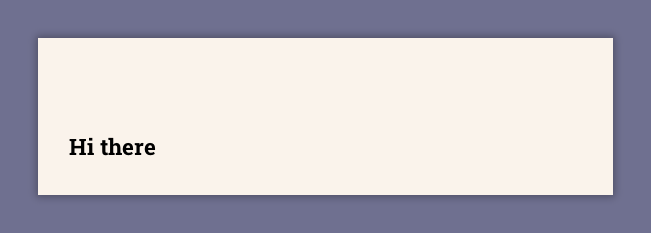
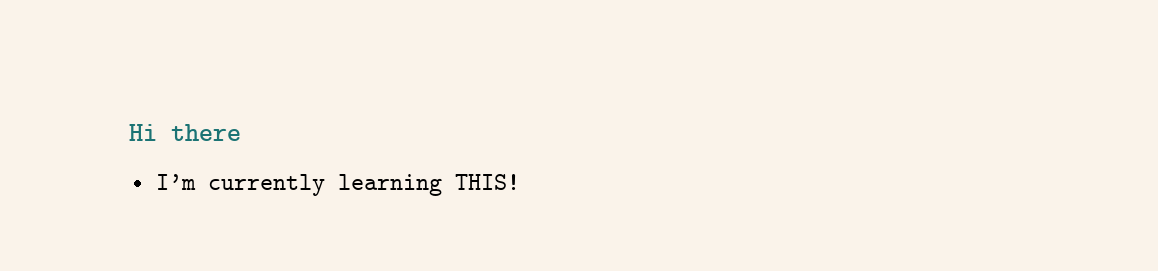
+ I’m currently learning THIS!

